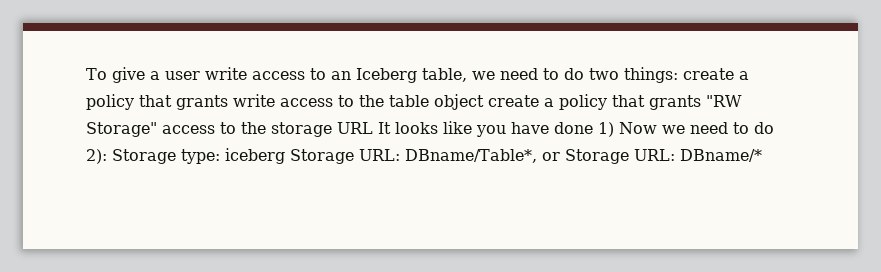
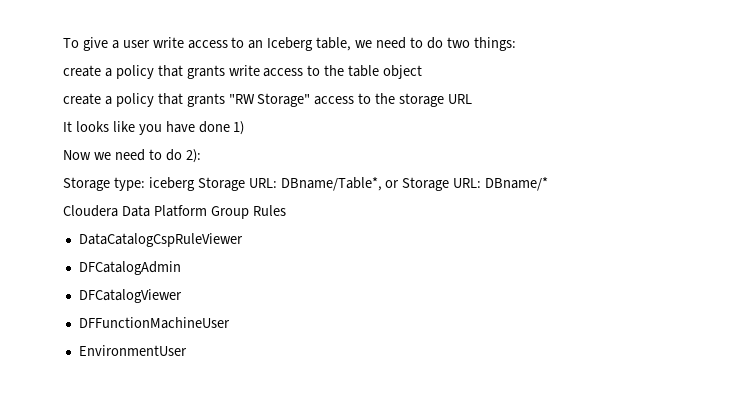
- To give a user write access to an Iceberg table, we need to do two things: create a policy that grants write access to the table object create a policy that grants "RW Storage" access to the storage URL It looks like you have done 1) Now we need to do 2): Storage type:
+ To give a user write access to an Iceberg table, we need to do two things:
+ create a policy that grants write access to the table object
+ create a policy that grants "RW Storage" access to the storage URL
+ It looks like you have done 1)
+ Now we need to do 2):
+ Storage type:
+ Cloudera Data Platform Group Rules
+ DataCatalogCspRuleViewer
+ DFCatalogAdmin
+ DFCatalogViewer
+ DFFunctionMachineUser
+ EnvironmentUser

